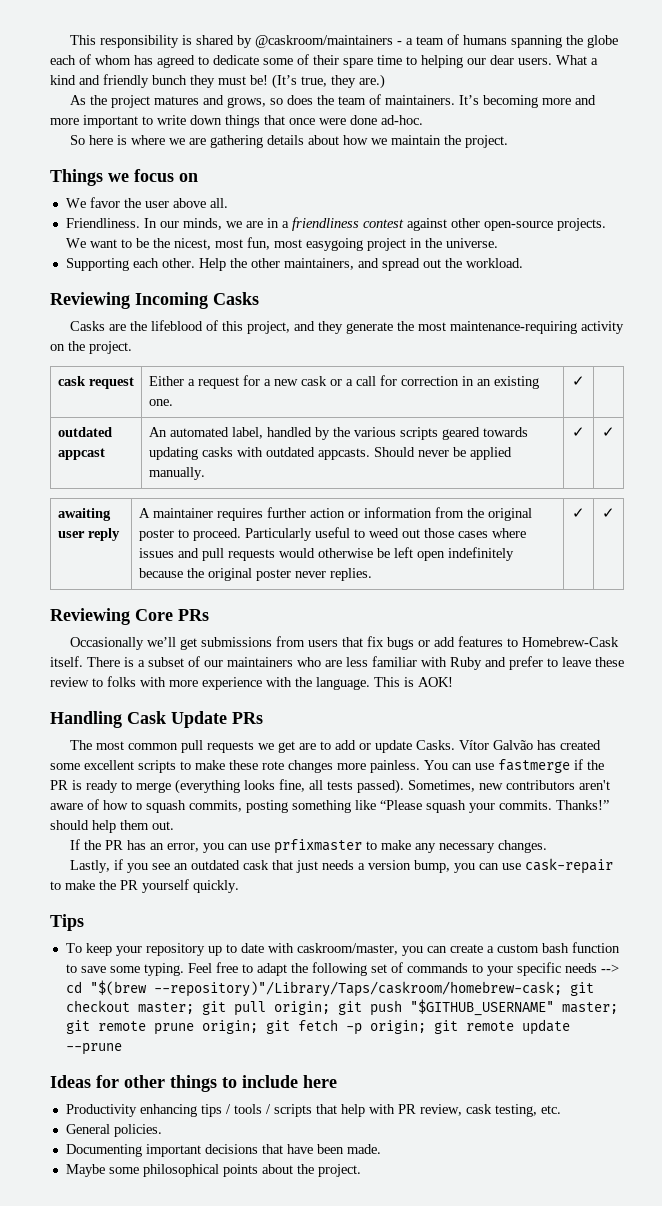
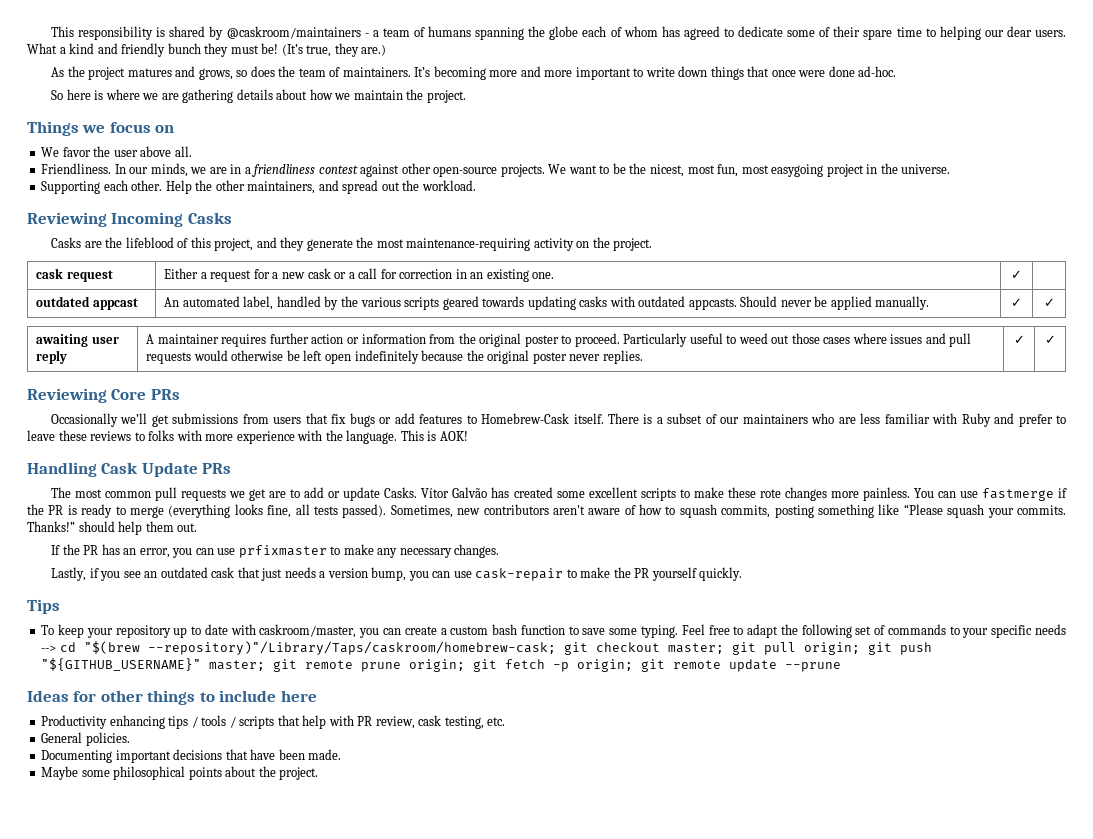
- There is a subset of our maintainers who are less familiar with Ruby and prefer to leave these review to folks with more experience with the language.
+ There is a subset of our maintainers who are less familiar with Ruby and prefer to leave these reviews to folks with more experience with the language.
- Feel free to adapt the following set of commands to your specific needs --> cd "$(brew --repository)"/Library/Taps/caskroom/homebrew-cask; git checkout master; git pull origin; git push "$GITHUB_USERNAME" master; git remote prune origin; git fetch -p origin; git remote update --prune
+ Feel free to adapt the following set of commands to your specific needs --> cd "$(brew --repository)"/Library/Taps/caskroom/homebrew-cask; git checkout master; git pull origin; git push "${GITHUB_USERNAME}" master; git remote prune origin; git fetch -p origin; git remote update --prune

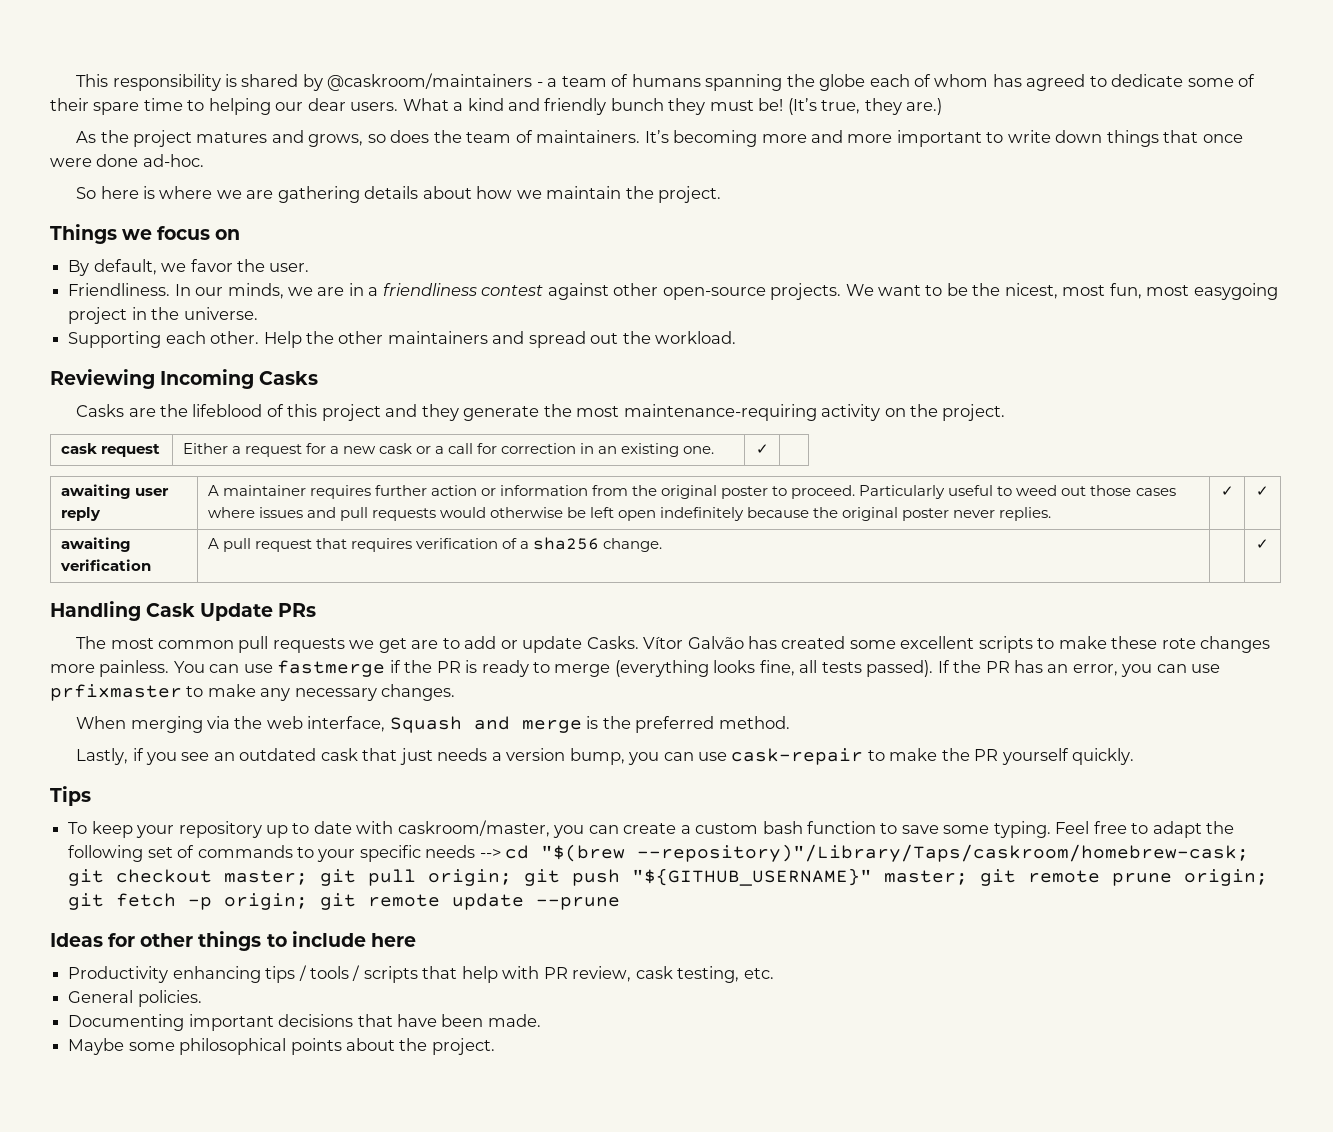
- We favor the user above all.
+ By default, we favor the user.
- Help the other maintainers, and spread out the workload.
+ Help the other maintainers and spread out the workload.
- Casks are the lifeblood of this project, and they generate the most maintenance-requiring activity on the project.
+ Casks are the lifeblood of this project and they generate the most maintenance-requiring activity on the project.
- outdated appcast | An automated label, handled by the various scripts geared towards updating casks with outdated appcasts. Should never be applied manually. | ✓ | ✓
- Reviewing Core PRs
- Occasionally we’ll get submissions from users that fix bugs or add features to Homebrew-Cask itself. There is a subset of our maintainers who are less familiar with Ruby and prefer to leave these reviews to folks with more experience with the language. This is AOK!
+ awaiting verification | A pull request that requires verification of a sha256 change. | | ✓
- You can use fastmerge if the PR is ready to merge (everything looks fine, all tests passed). Sometimes, new contributors aren't aware of how to squash commits, posting something like “Please squash your commits. Thanks!” should help them out.
- If the PR has an error, you can use prfixmaster to make any necessary changes.
+ You can use fastmerge if the PR is ready to merge (everything looks fine, all tests passed). If the PR has an error, you can use prfixmaster to make any necessary changes.
+ When merging via the web interface, Squash and merge is the preferred method.

